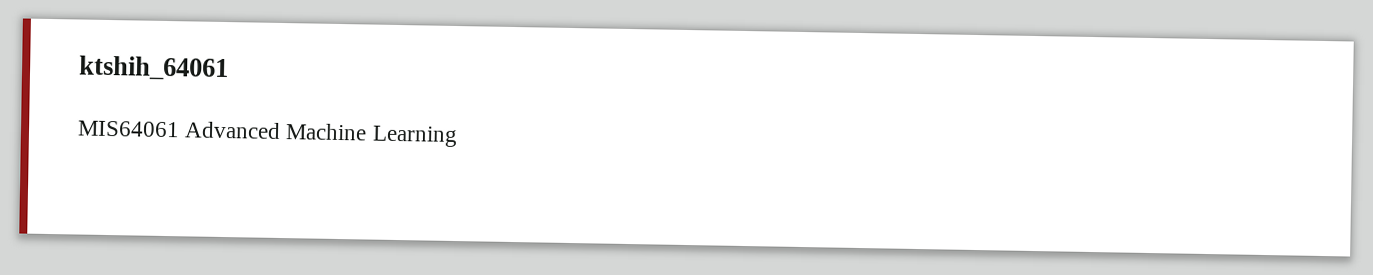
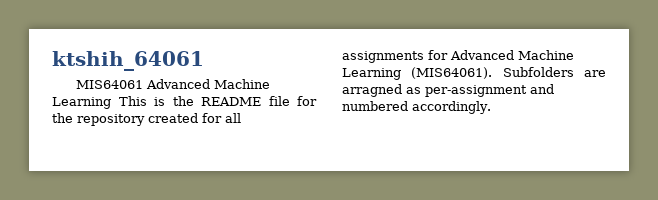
- MIS64061 Advanced Machine Learning
+ MIS64061 Advanced Machine Learning This is the README file for the repository created for all assignments for Advanced Machine Learning (MIS64061). Subfolders are arragned as per-assignment and numbered accordingly.

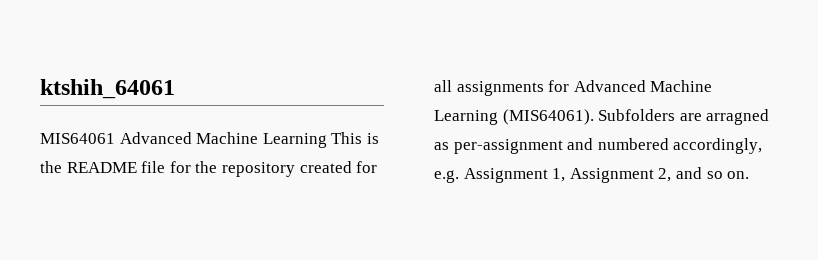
- Subfolders are arragned as per-assignment and numbered accordingly.
+ Subfolders are arragned as per-assignment and numbered accordingly, e.g. Assignment 1, Assignment 2, and so on.

